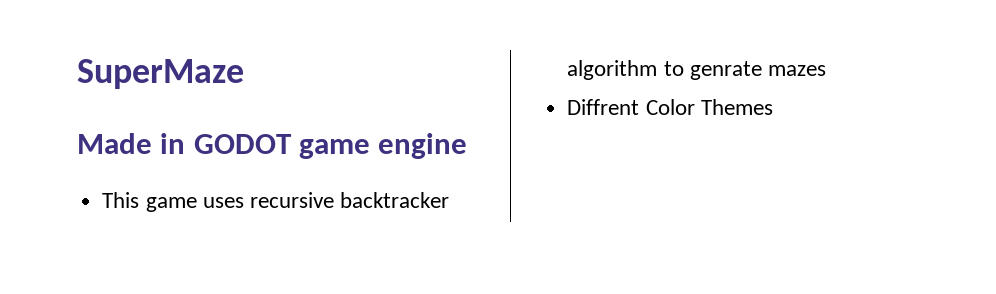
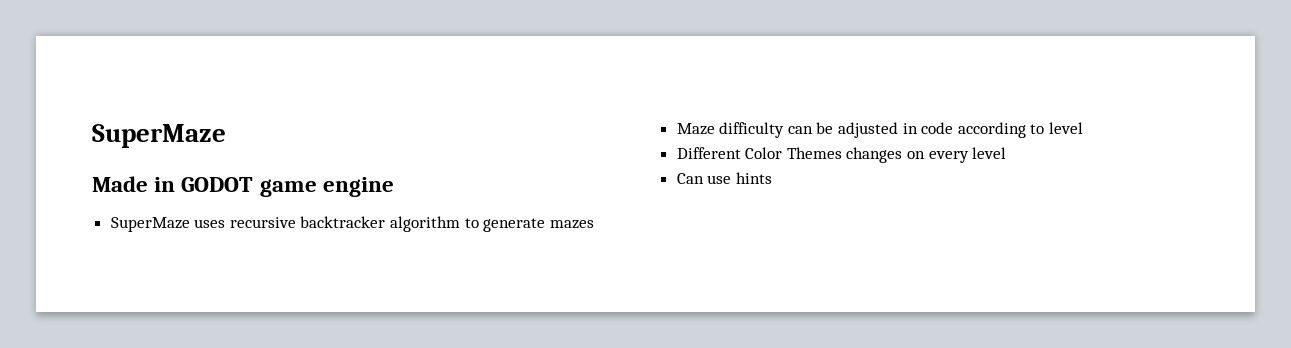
- This game uses recursive backtracker algorithm to genrate mazes
+ SuperMaze uses recursive backtracker algorithm to generate mazes
- Diffrent Color Themes
+ Maze difficulty can be adjusted in code according to level
+ Different Color Themes changes on every level
+ Can use hints

